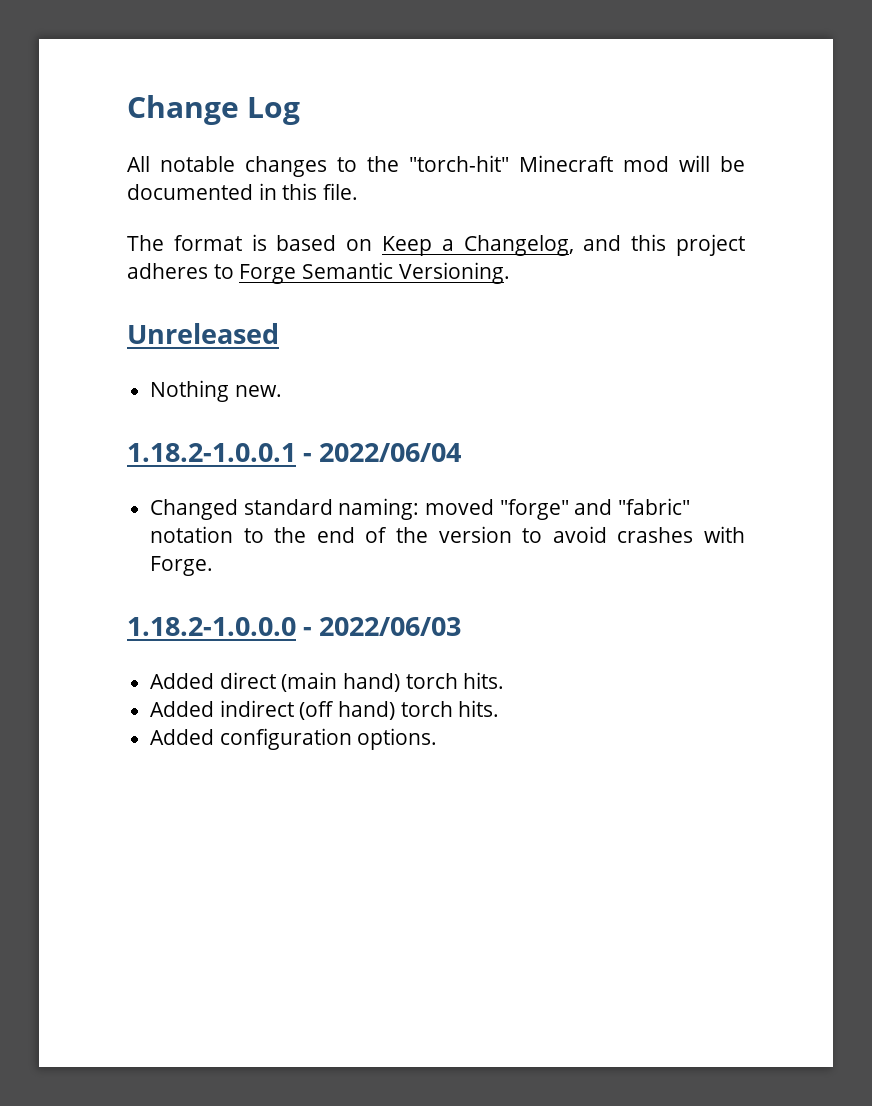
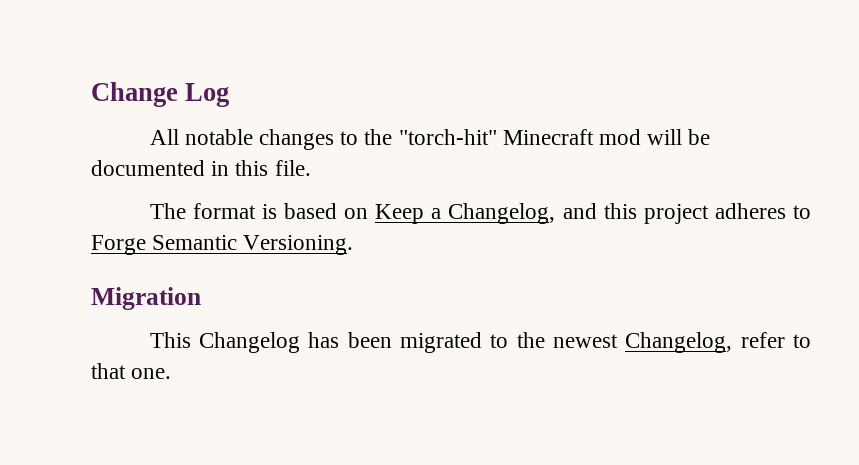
- Unreleased
- Nothing new.
- 1.18.2-1.0.0.1 - 2022/06/04
- Changed standard naming: moved "forge" and "fabric" notation to the end of the version to avoid crashes with Forge.
- 1.18.2-1.0.0.0 - 2022/06/03
- Added direct (main hand) torch hits.
- Added indirect (off hand) torch hits.
- Added configuration options.
+ Migration
+ This Changelog has been migrated to the newest Changelog, refer to that one.

